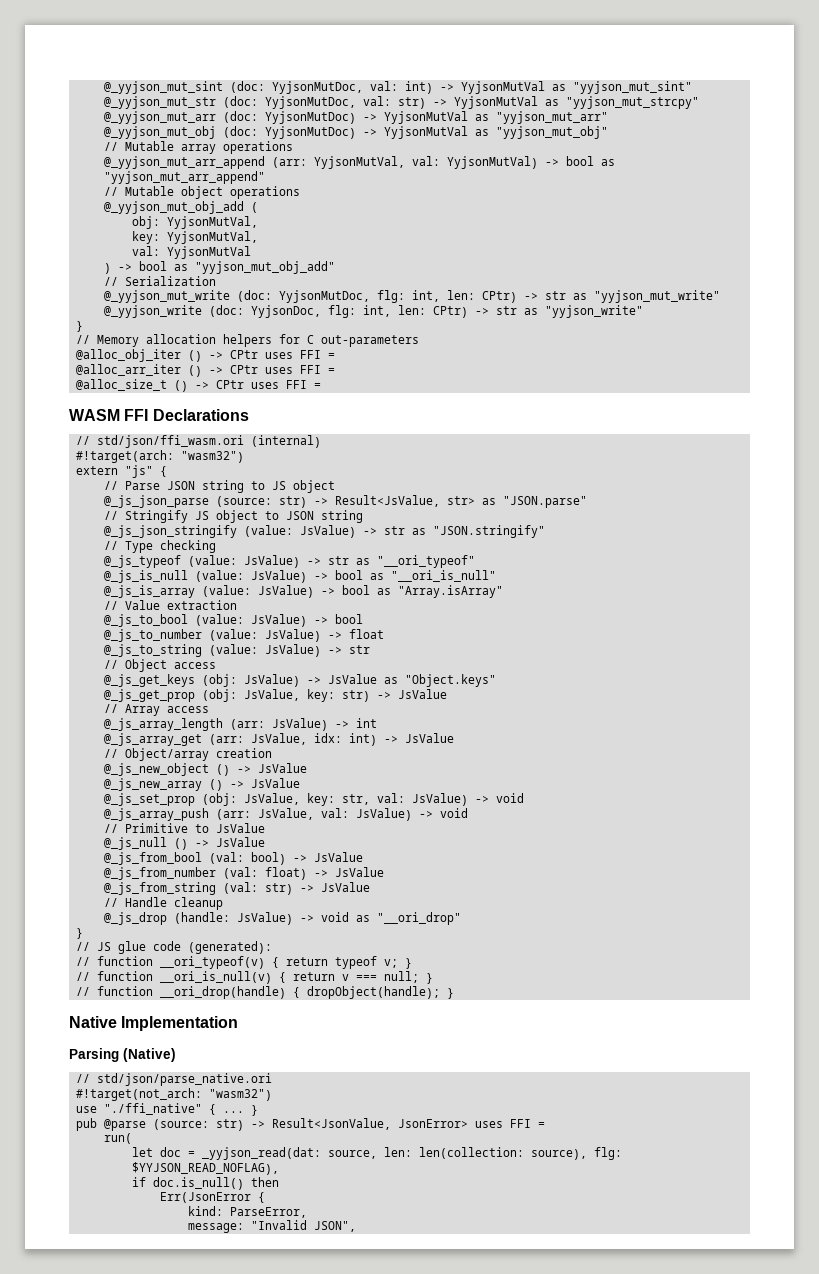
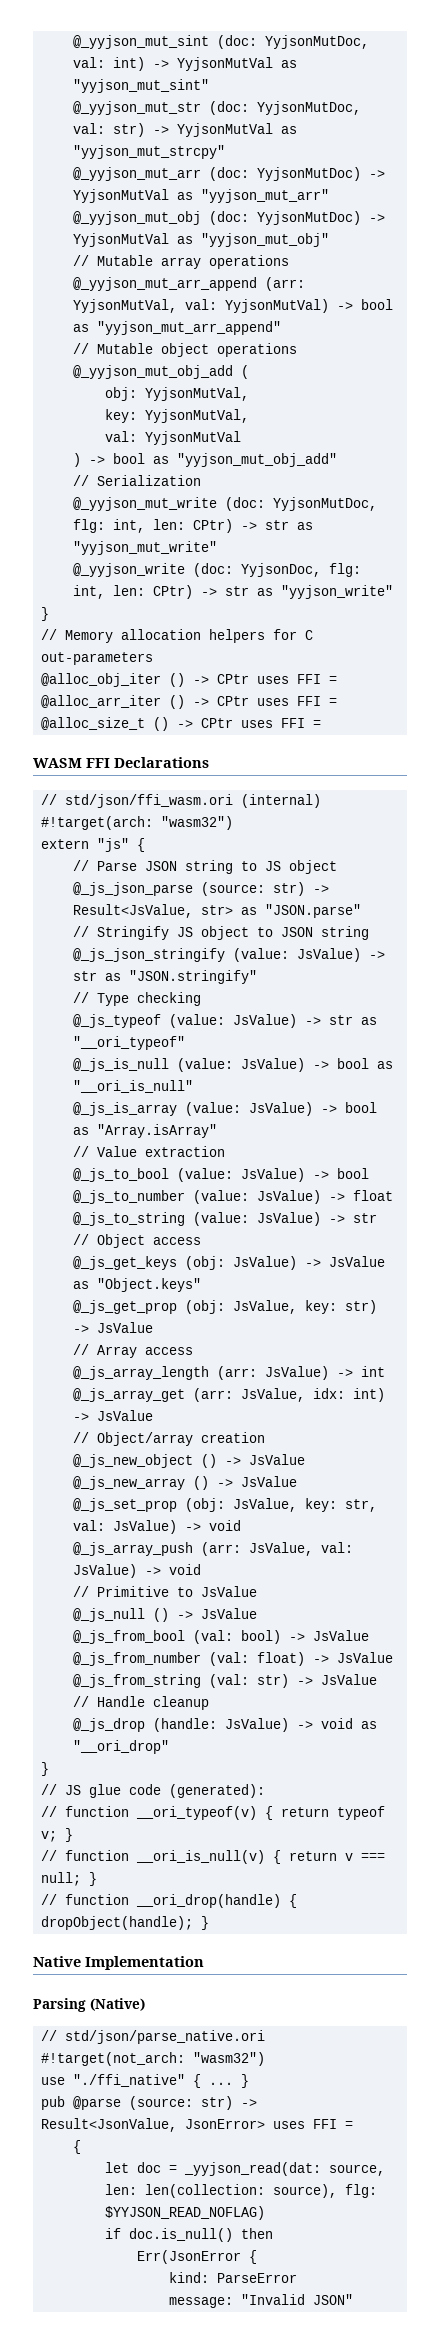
  pub @parse (source: str) -> Result<JsonValue, JsonError> uses FFI =
- run(
+ {
- let doc = _yyjson_read(dat: source, len: len(collection: source), flg: $YYJSON_READ_NOFLAG),
+ let doc = _yyjson_read(dat: source, len: len(collection: source), flg: $YYJSON_READ_NOFLAG)
- kind: ParseError,
+ kind: ParseError
- message: "Invalid JSON",
+ message: "Invalid JSON"

